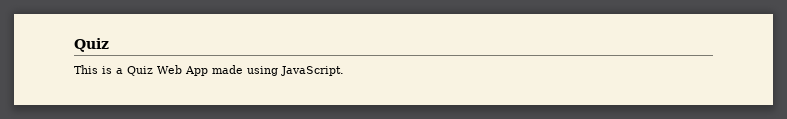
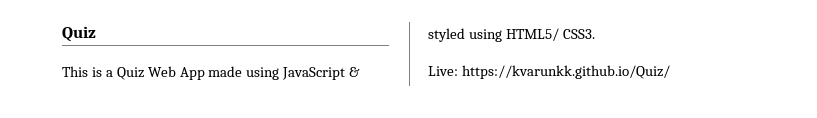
- This is a Quiz Web App made using JavaScript.
+ This is a Quiz Web App made using JavaScript & styled using HTML5/ CSS3.
+ Live: https://kvarunkk.github.io/Quiz/

